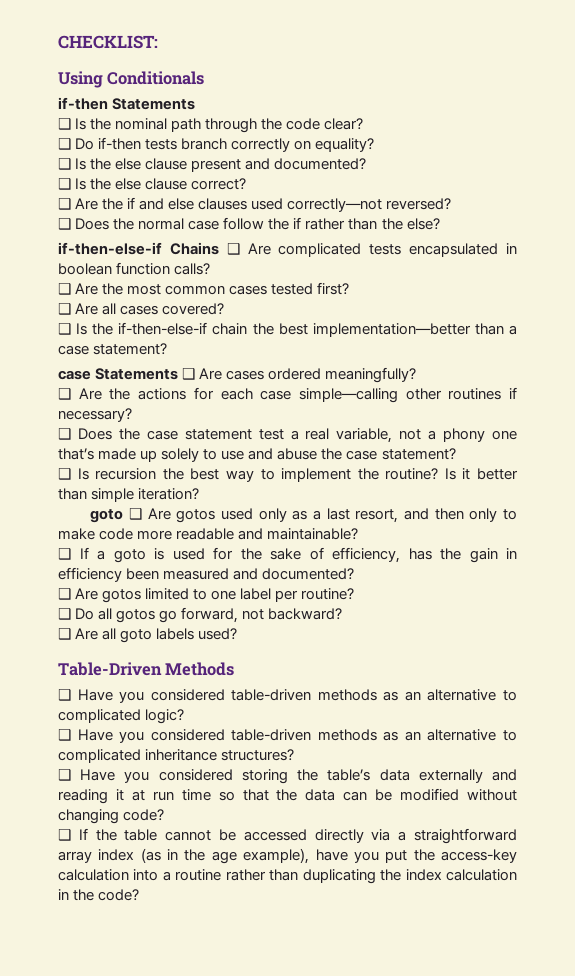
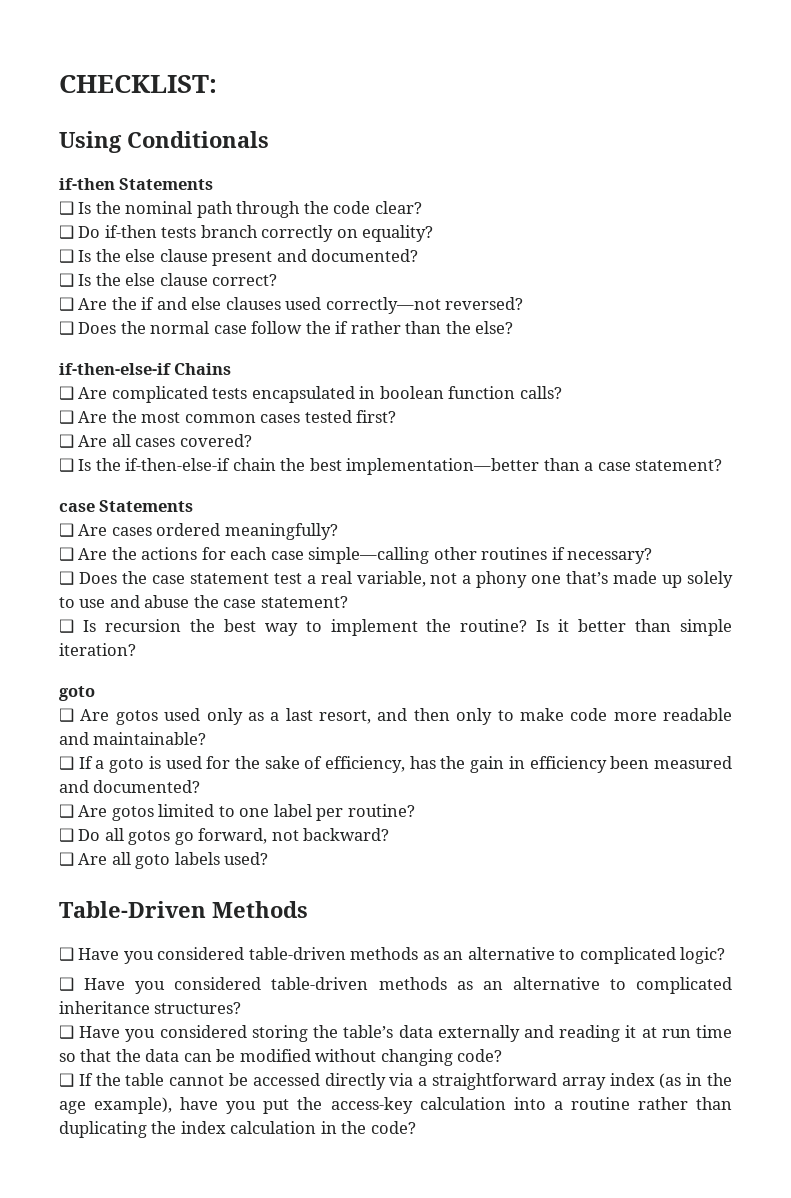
- if-then-else-if Chains ❑ Are complicated tests encapsulated in boolean function calls?
+ if-then-else-if Chains
+ ❑ Are complicated tests encapsulated in boolean function calls?
- case Statements ❑ Are cases ordered meaningfully?
+ case Statements
+ ❑ Are cases ordered meaningfully?
  Is it better than simple iteration?
- goto ❑ Are gotos used only as a last resort, and then only to make code more readable and maintainable?
+ goto
+ ❑ Are gotos used only as a last resort, and then only to make code more readable and maintainable?

